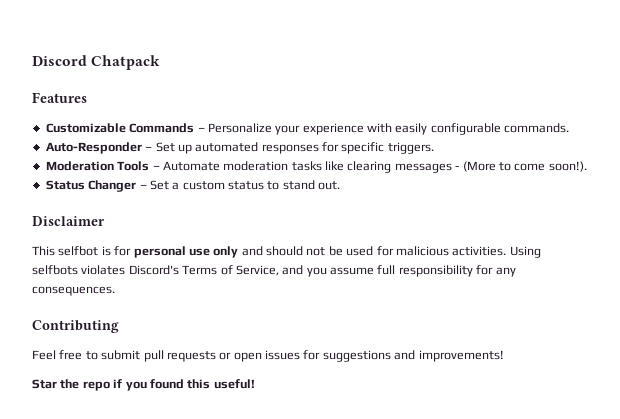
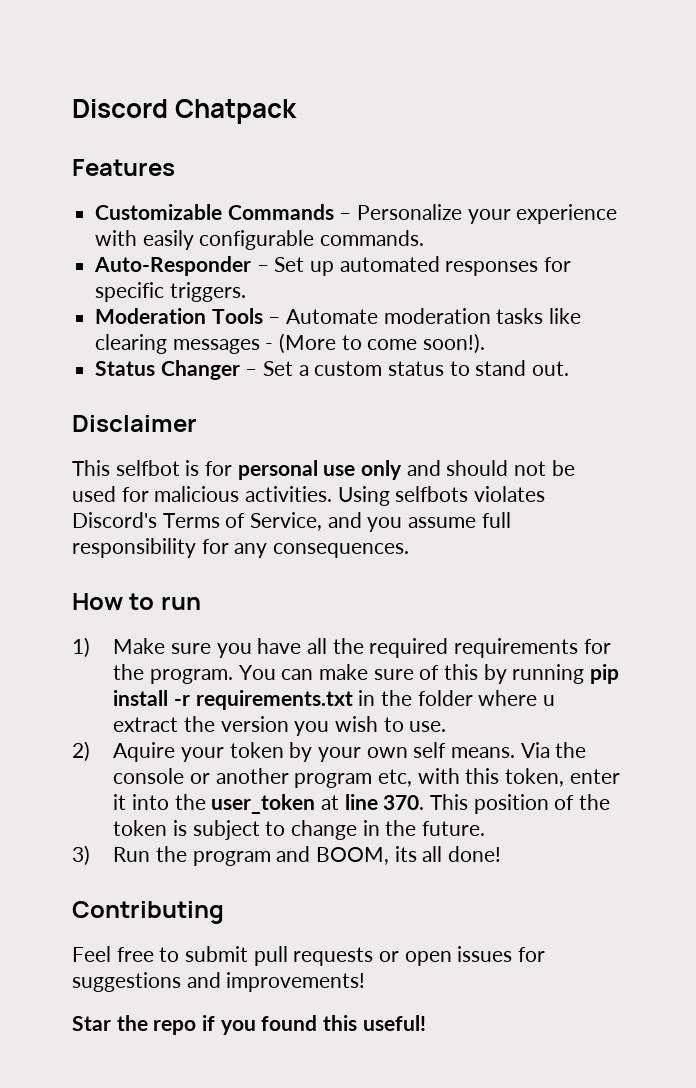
+ How to run
+ 1) Make sure you have all the required requirements for the program. You can make sure of this by running pip install -r requirements.txt in the folder where u extract the version you wish to use.
+ 2) Aquire your token by your own self means. Via the console or another program etc, with this token, enter it into the user_token at line 370. This position of the token is subject to change in the future.
+ 3) Run the program and BOOM, its all done!

